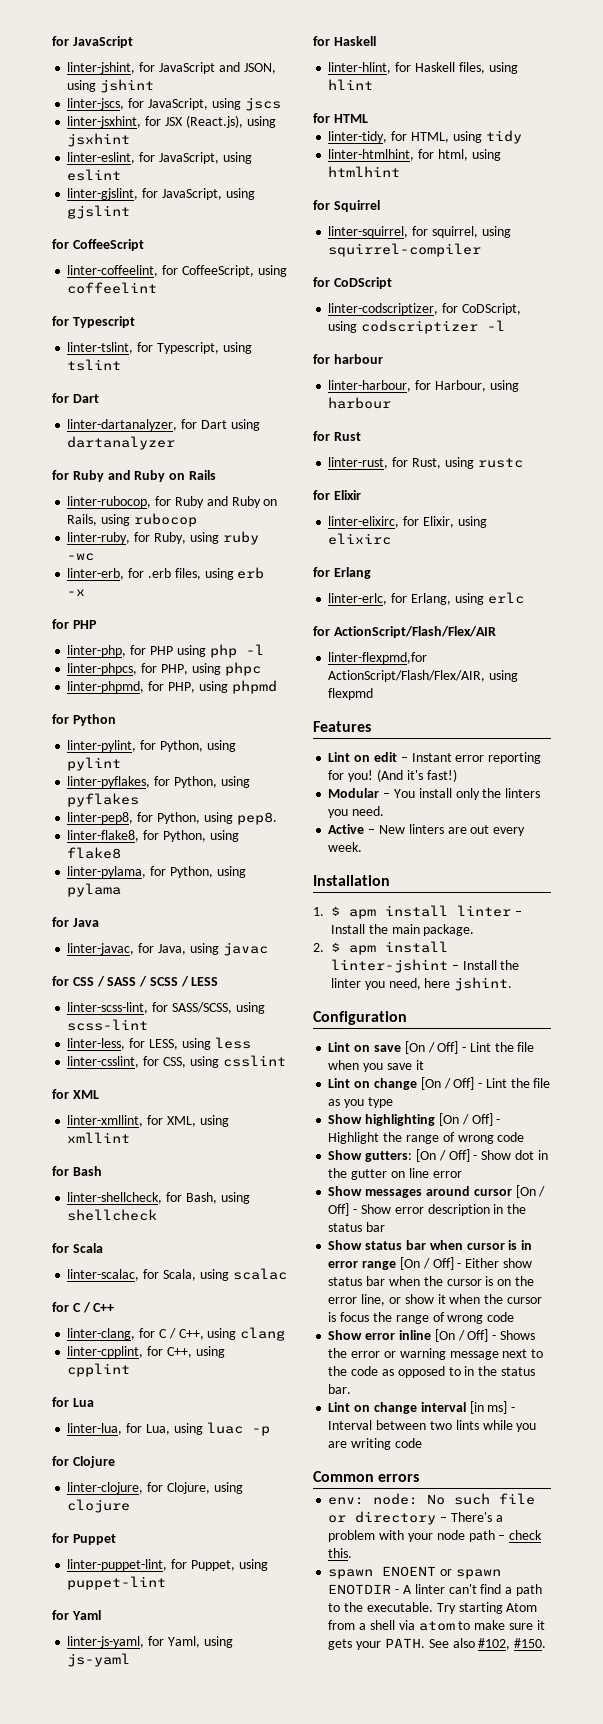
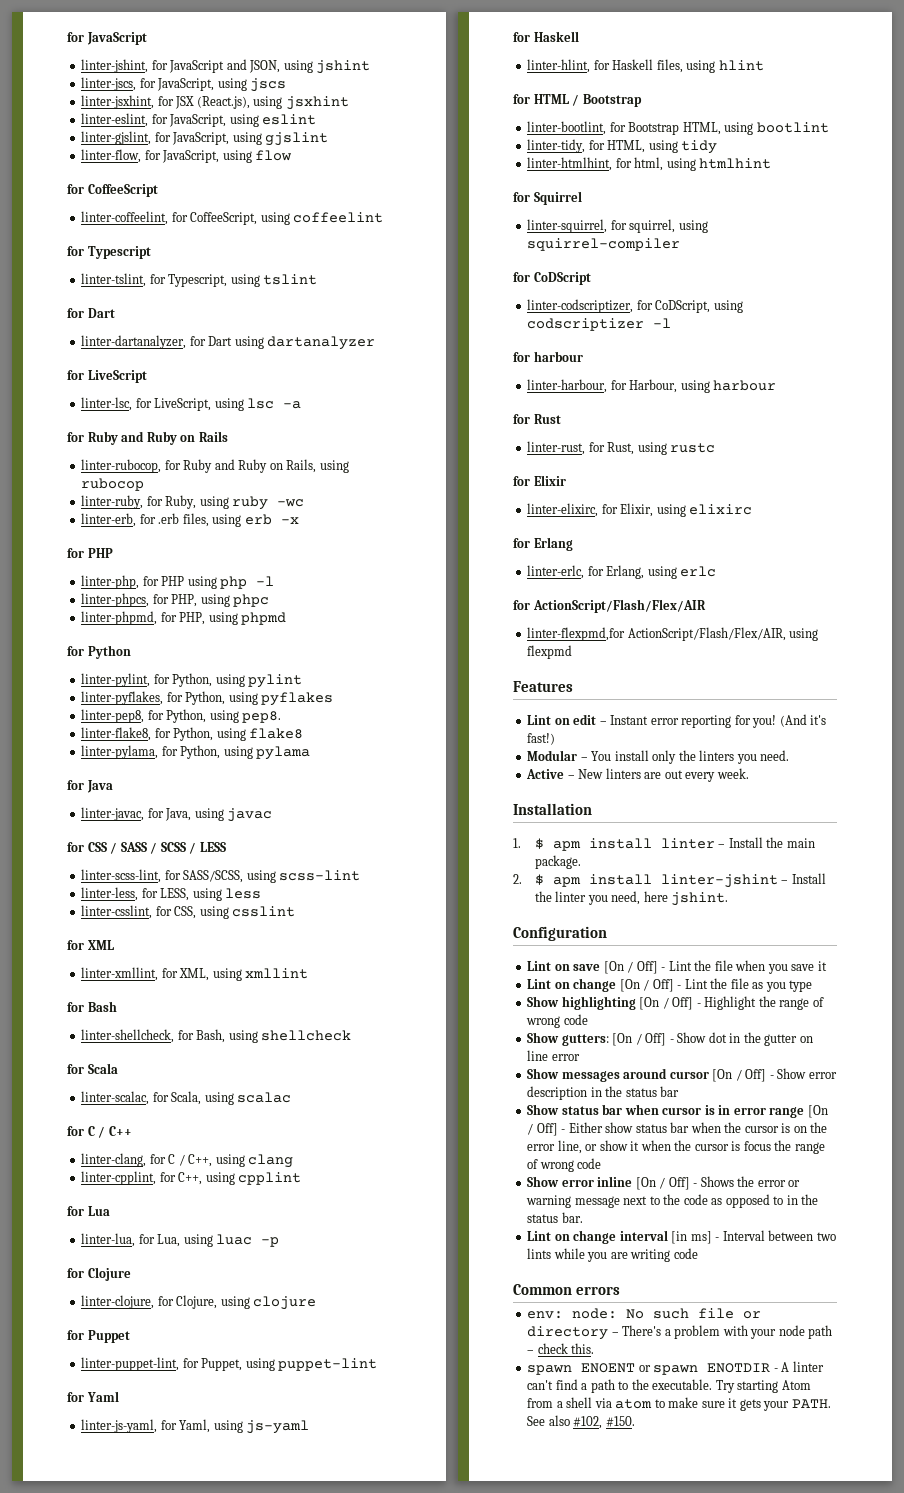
+ linter-flow, for JavaScript, using flow
+ for LiveScript
+ linter-lsc, for LiveScript, using lsc -a
- for HTML
+ for HTML / Bootstrap
+ linter-bootlint, for Bootstrap HTML, using bootlint

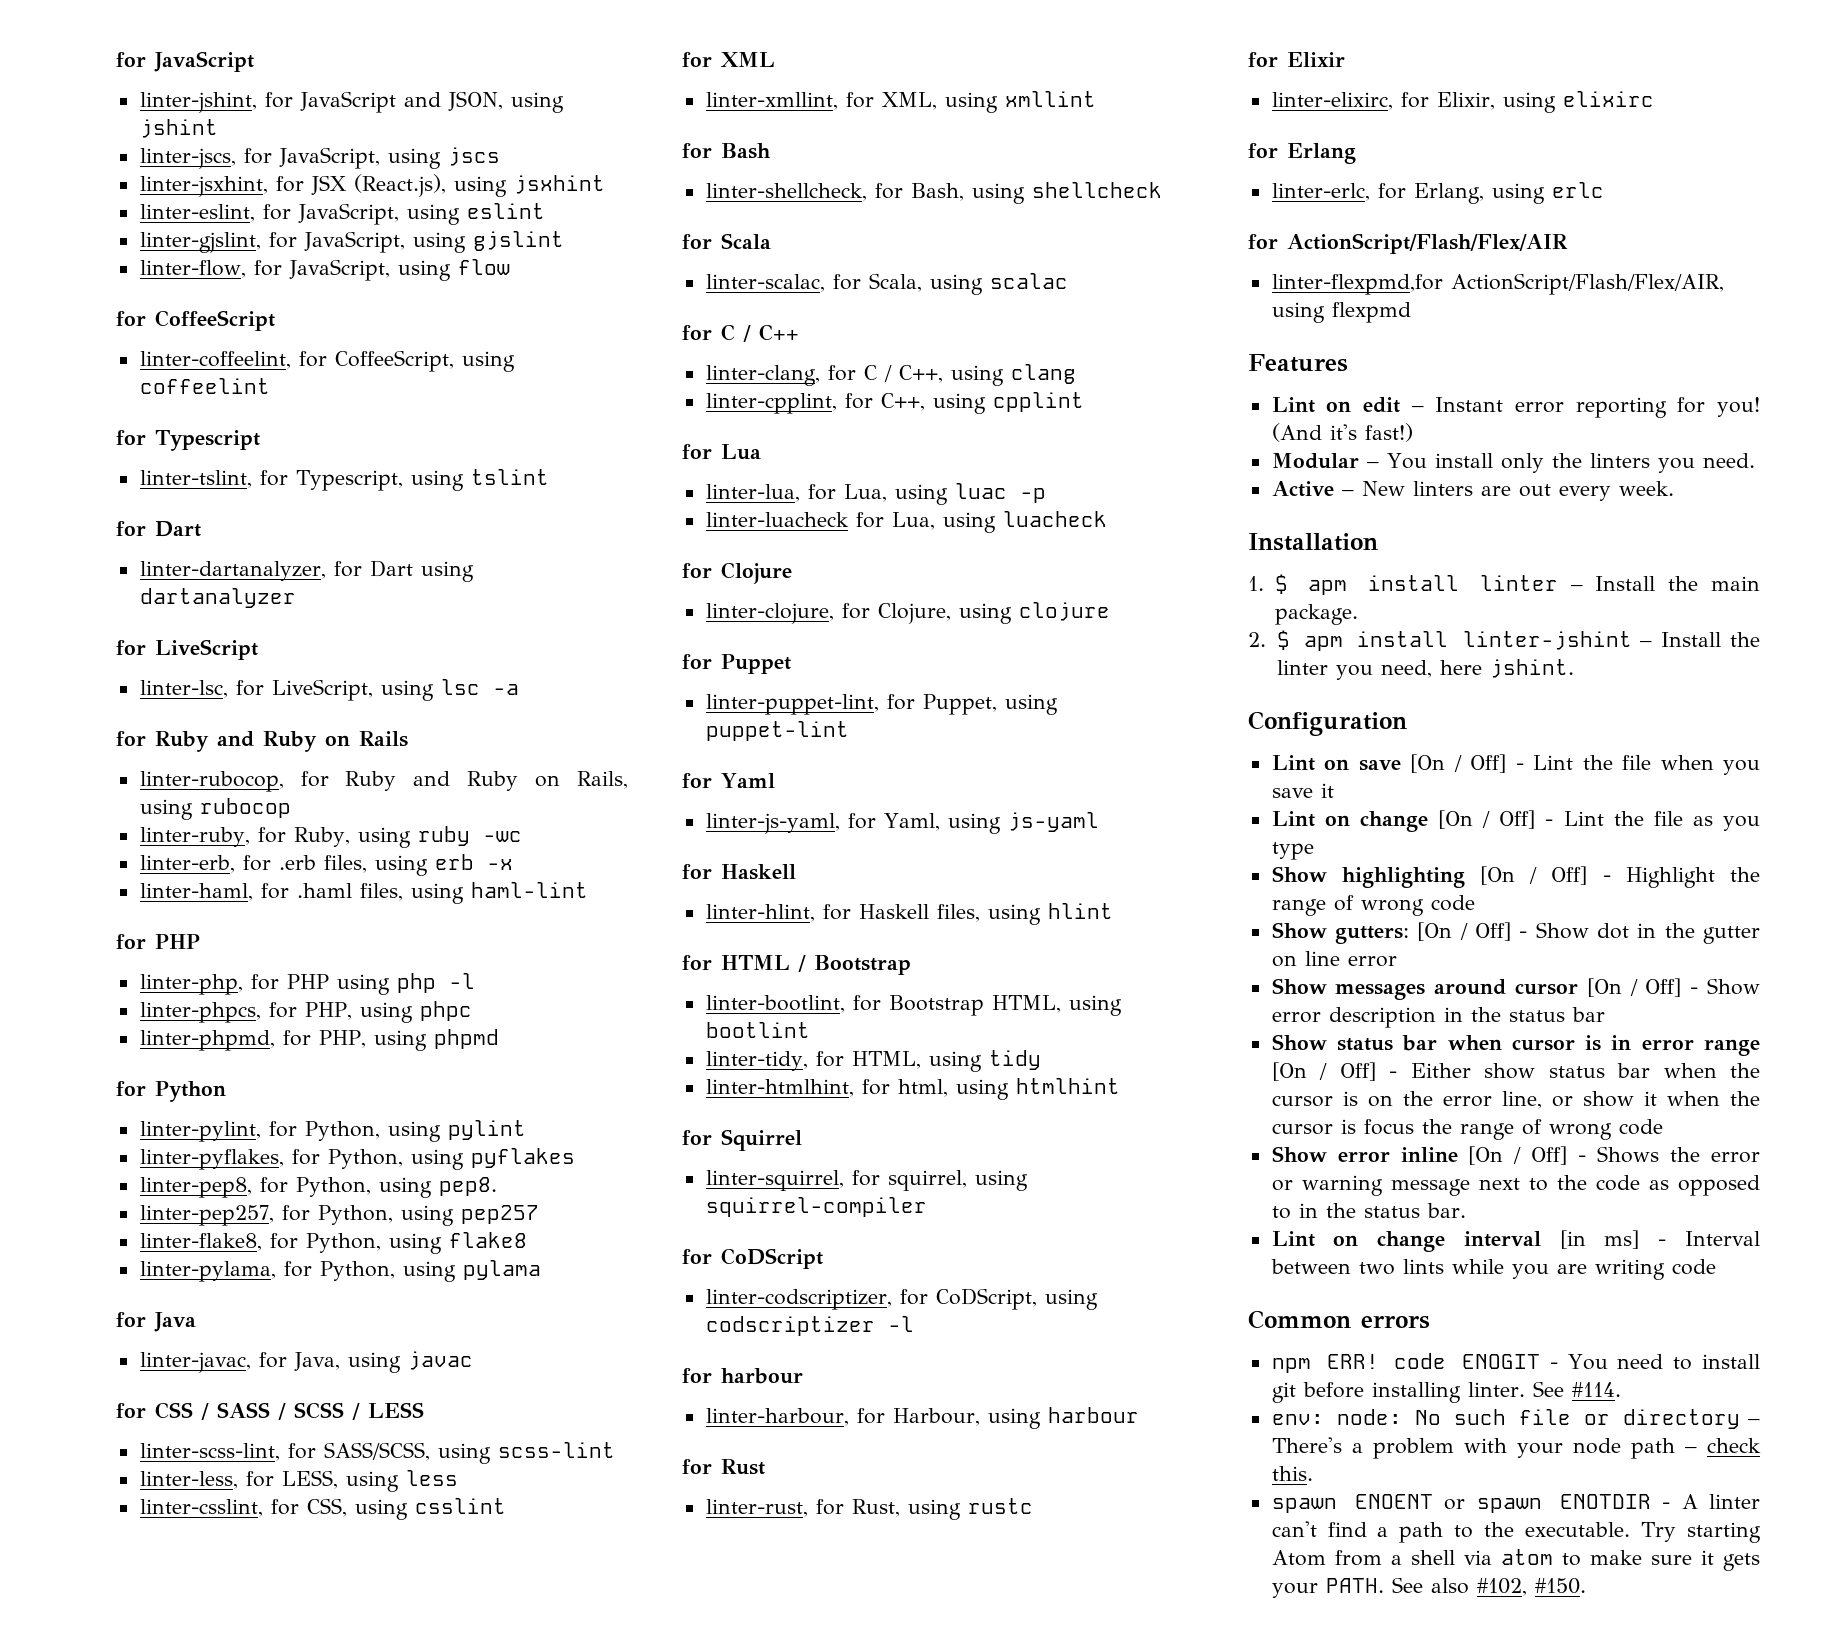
+ linter-haml, for .haml files, using haml-lint
+ linter-pep257, for Python, using pep257
+ linter-luacheck for Lua, using luacheck
+ npm ERR! code ENOGIT - You need to install git before installing linter. See #114.

